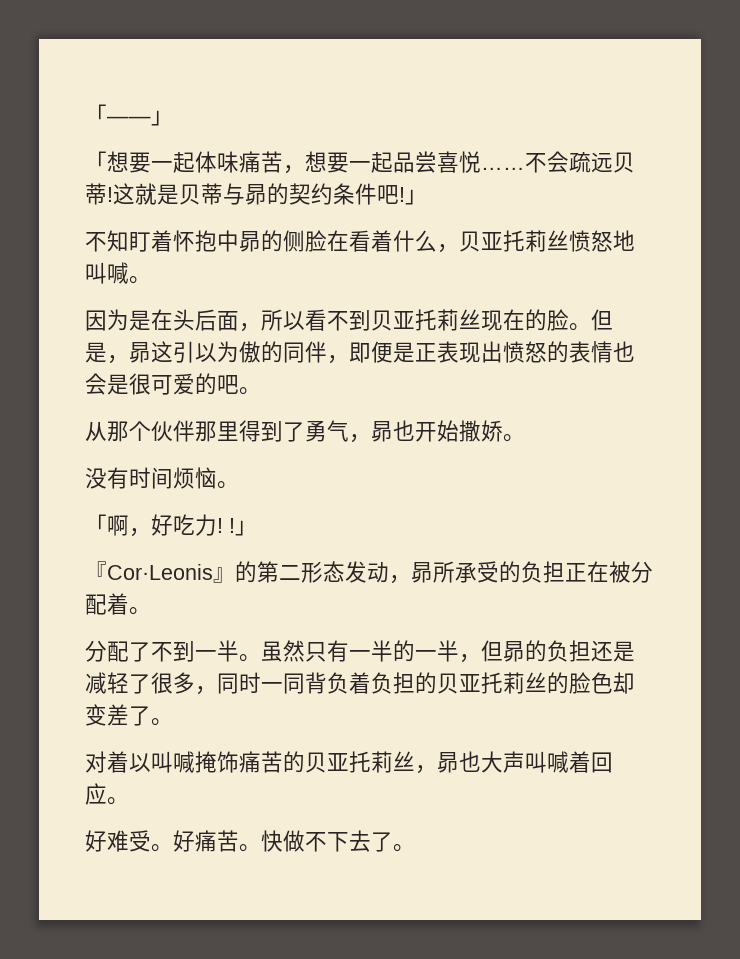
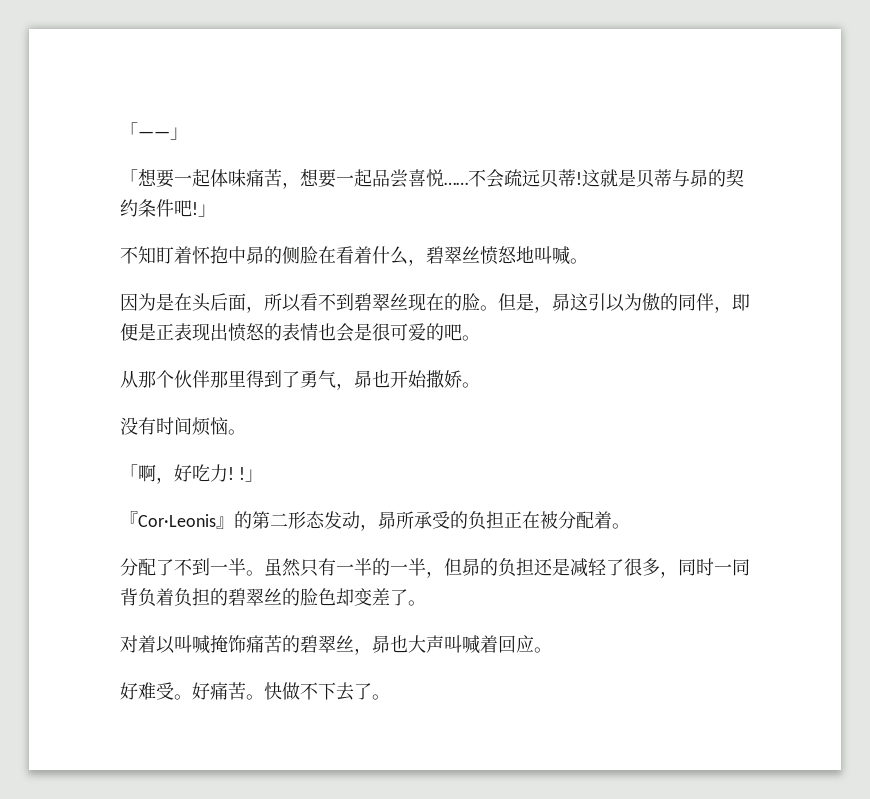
- 不知盯着怀抱中昴的侧脸在看着什么，贝亚托莉丝愤怒地叫喊。
+ 不知盯着怀抱中昴的侧脸在看着什么，碧翠丝愤怒地叫喊。
- 因为是在头后面，所以看不到贝亚托莉丝现在的脸。
+ 因为是在头后面，所以看不到碧翠丝现在的脸。
- 虽然只有一半的一半，但昴的负担还是减轻了很多，同时一同背负着负担的贝亚托莉丝的脸色却变差了。
+ 虽然只有一半的一半，但昴的负担还是减轻了很多，同时一同背负着负担的碧翠丝的脸色却变差了。
- 对着以叫喊掩饰痛苦的贝亚托莉丝，昴也大声叫喊着回应。
+ 对着以叫喊掩饰痛苦的碧翠丝，昴也大声叫喊着回应。

